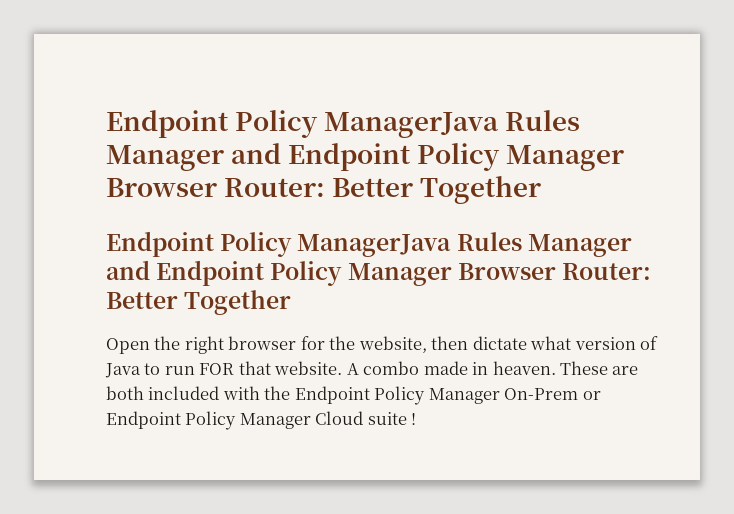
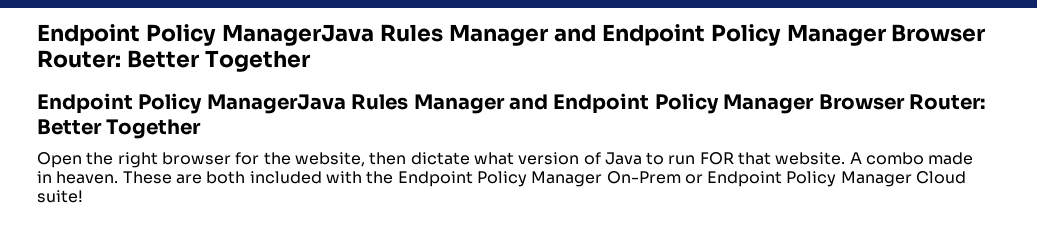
- These are both included with the Endpoint Policy Manager On-Prem or Endpoint Policy Manager Cloud suite !
+ These are both included with the Endpoint Policy Manager On-Prem or Endpoint Policy Manager Cloud suite!

